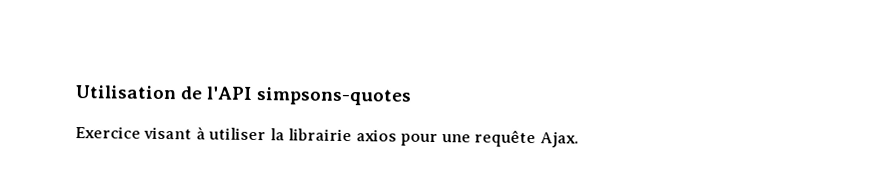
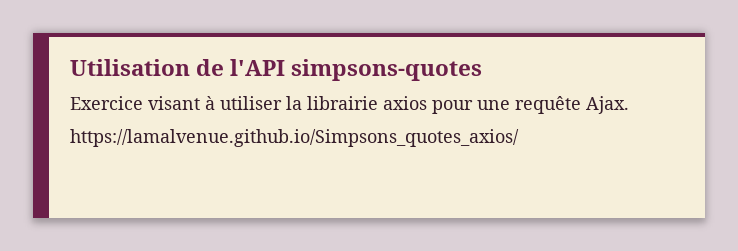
+ https://lamalvenue.github.io/Simpsons_quotes_axios/

